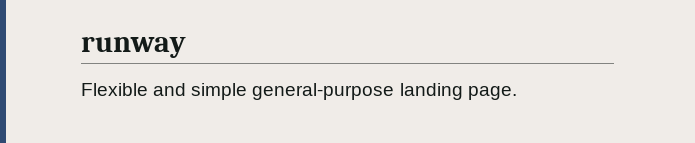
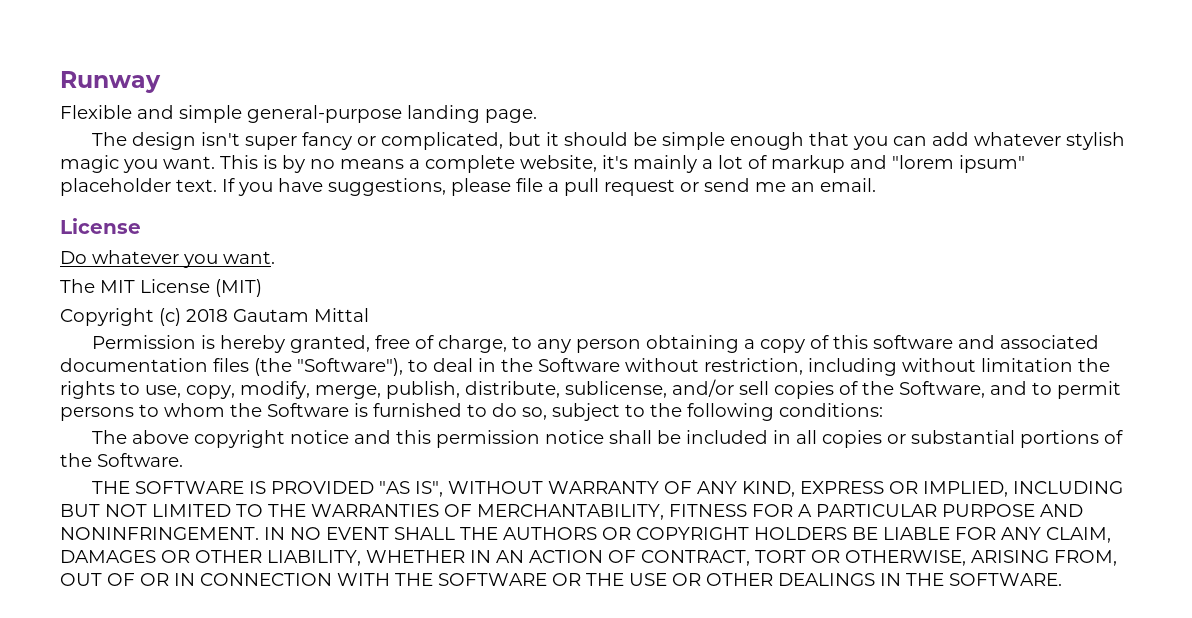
- runway
+ Runway
+ The design isn't super fancy or complicated, but it should be simple enough that you can add whatever stylish magic you want. This is by no means a complete website, it's mainly a lot of markup and "lorem ipsum" placeholder text. If you have suggestions, please file a pull request or send me an email.
+ License
+ Do whatever you want.
+ The MIT License (MIT)
+ Copyright (c) 2018 Gautam Mittal
+ Permission is hereby granted, free of charge, to any person obtaining a copy of this software and associated documentation files (the "Software"), to deal in the Software without restriction, including without limitation the rights to use, copy, modify, merge, publish, distribute, sublicense, and/or sell copies of the Software, and to permit persons to whom the Software is furnished to do so, subject to the following conditions:
+ The above copyright notice and this permission notice shall be included in all copies or substantial portions of the Software.
+ THE SOFTWARE IS PROVIDED "AS IS", WITHOUT WARRANTY OF ANY KIND, EXPRESS OR IMPLIED, INCLUDING BUT NOT LIMITED TO THE WARRANTIES OF MERCHANTABILITY, FITNESS FOR A PARTICULAR PURPOSE AND NONINFRINGEMENT. IN NO EVENT SHALL THE AUTHORS OR COPYRIGHT HOLDERS BE LIABLE FOR ANY CLAIM, DAMAGES OR OTHER LIABILITY, WHETHER IN AN ACTION OF CONTRACT, TORT OR OTHERWISE, ARISING FROM, OUT OF OR IN CONNECTION WITH THE SOFTWARE OR THE USE OR OTHER DEALINGS IN THE SOFTWARE.

